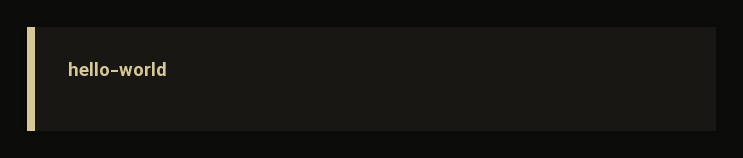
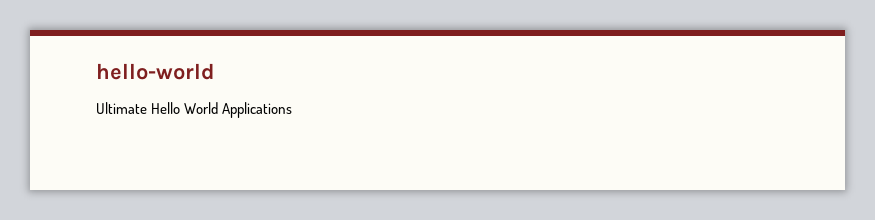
+ Ultimate Hello World Applications

